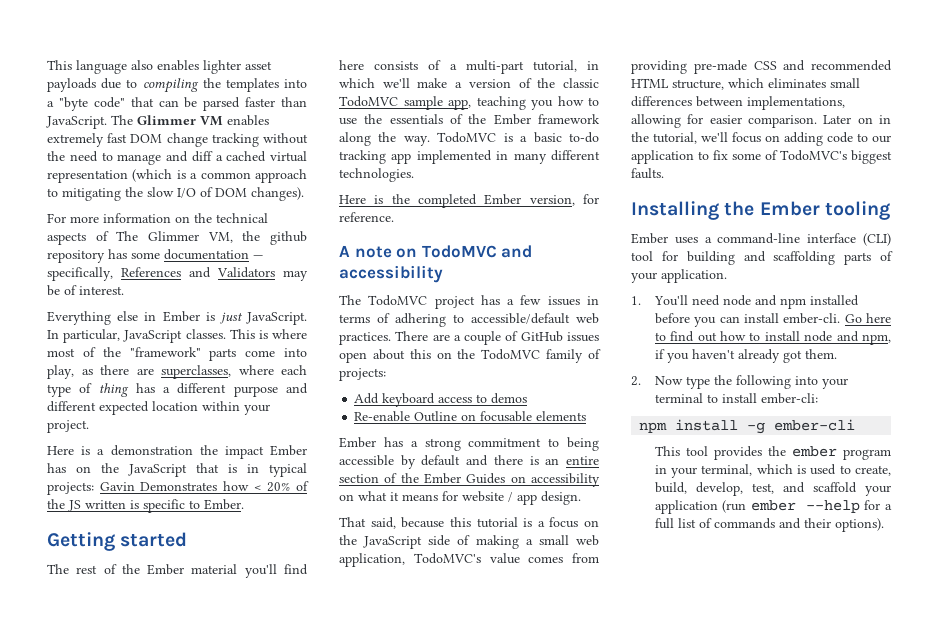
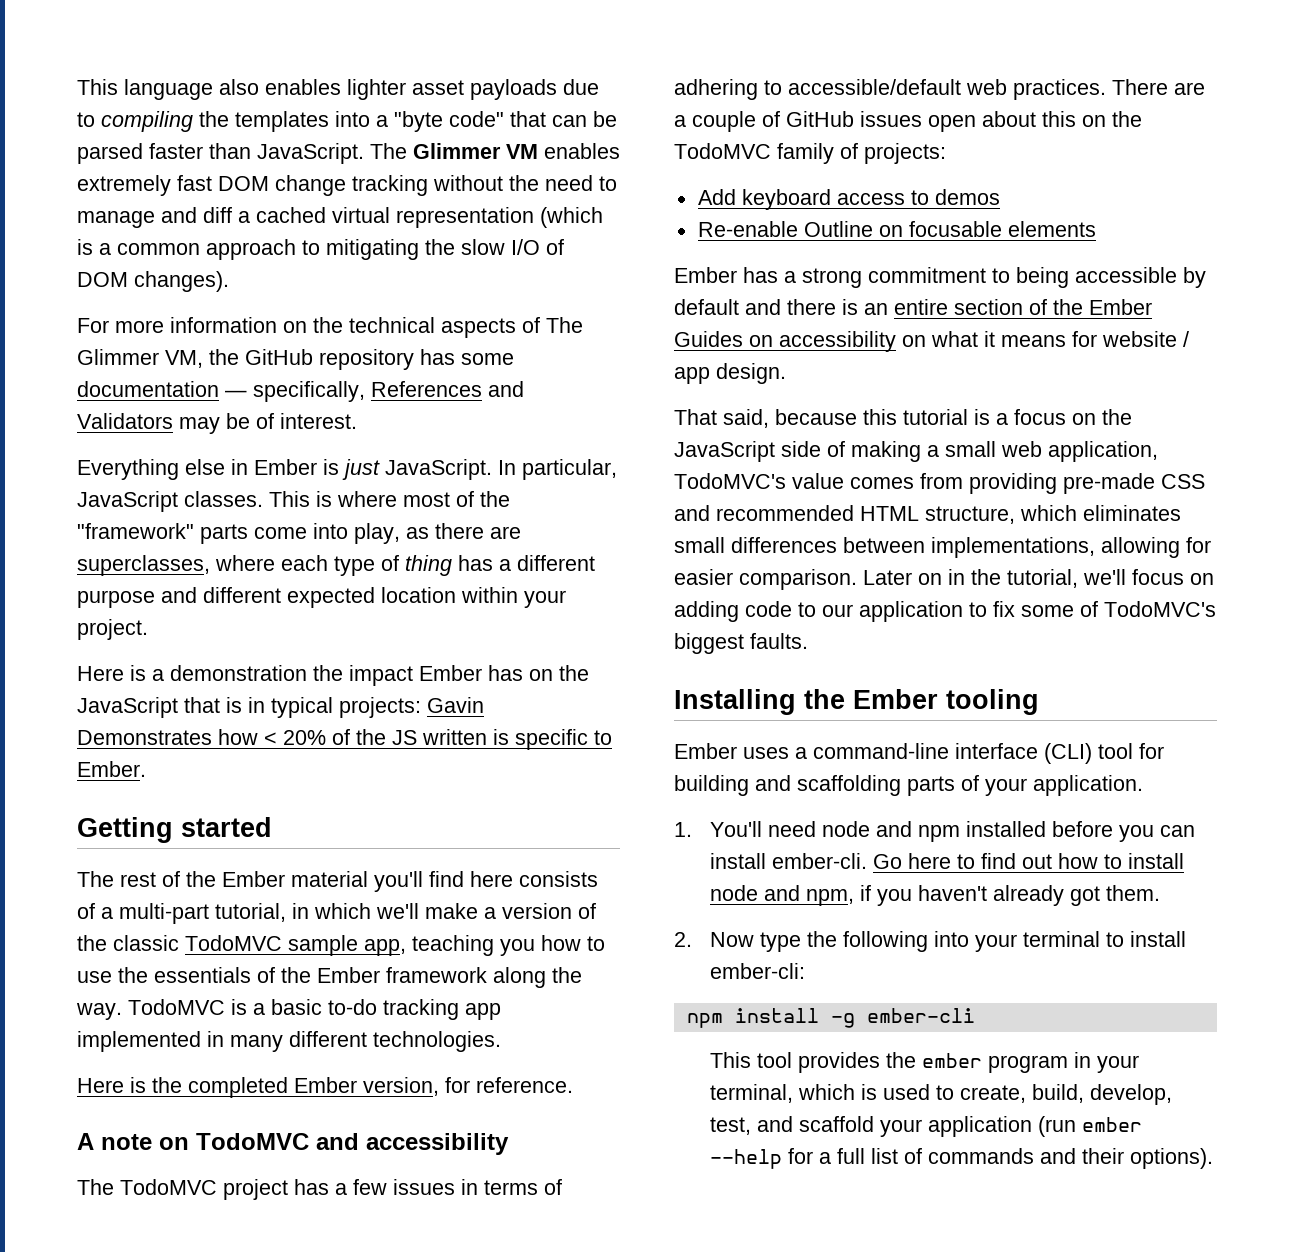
- For more information on the technical aspects of The Glimmer VM, the github repository has some documentation — specifically, References and Validators may be of interest.
+ For more information on the technical aspects of The Glimmer VM, the GitHub repository has some documentation — specifically, References and Validators may be of interest.

